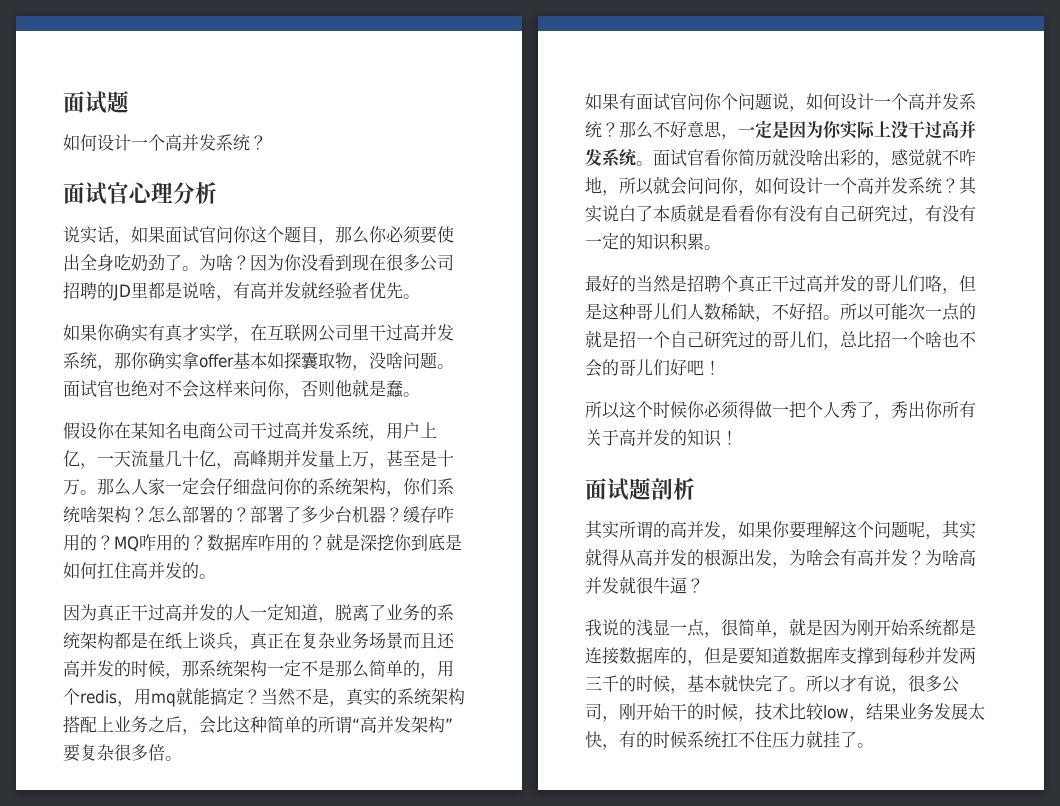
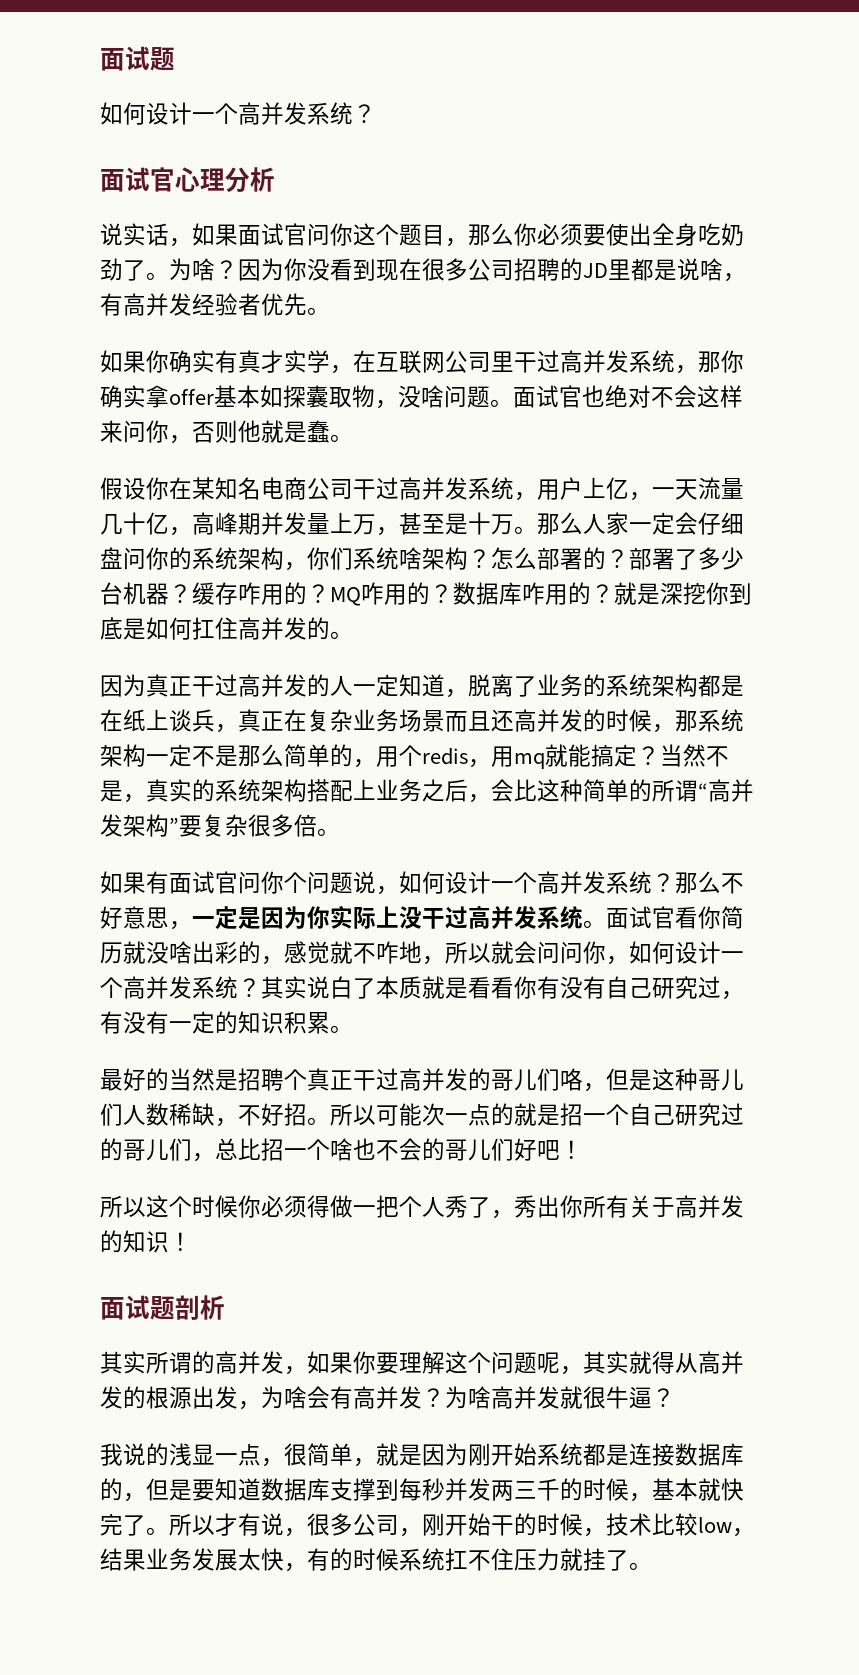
- 因为你没看到现在很多公司招聘的JD里都是说啥，有高并发就经验者优先。
+ 因为你没看到现在很多公司招聘的JD里都是说啥，有高并发经验者优先。

